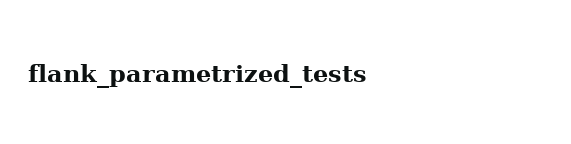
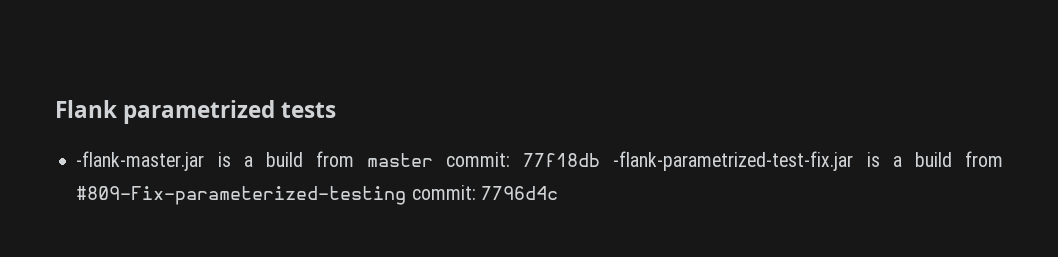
- flank_parametrized_tests
+ Flank parametrized tests
+ -flank-master.jar is a build from master commit: 77f18db -flank-parametrized-test-fix.jar is a build from #809-Fix-parameterized-testing commit: 7796d4c

